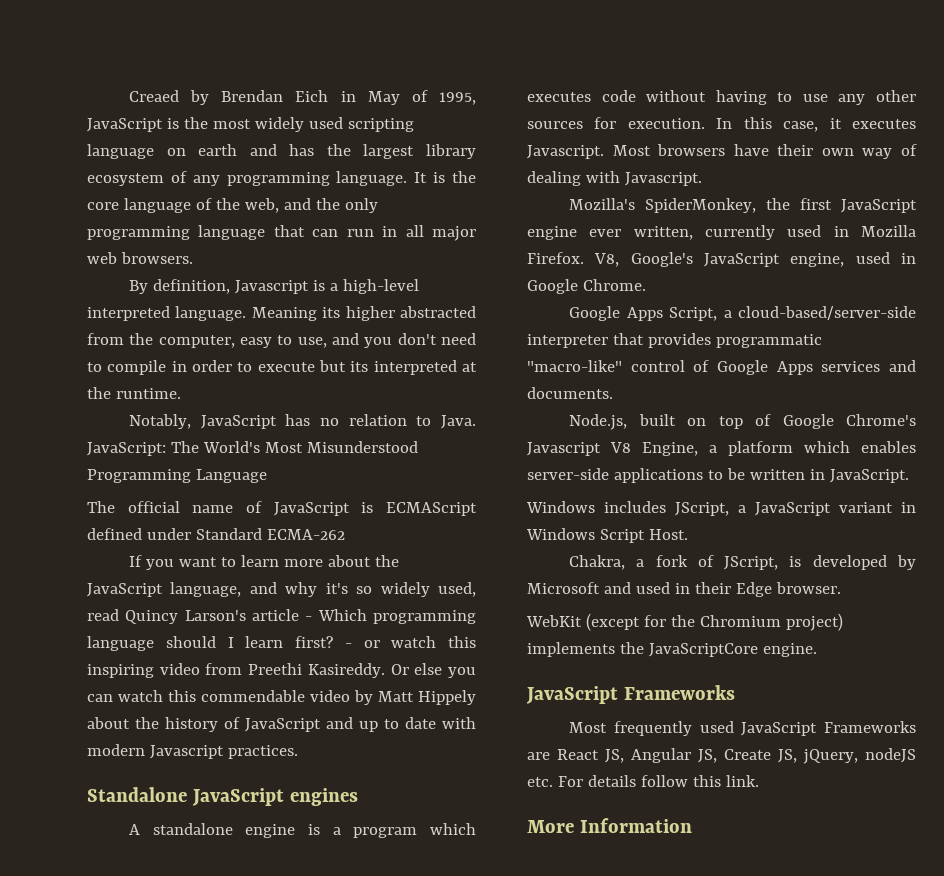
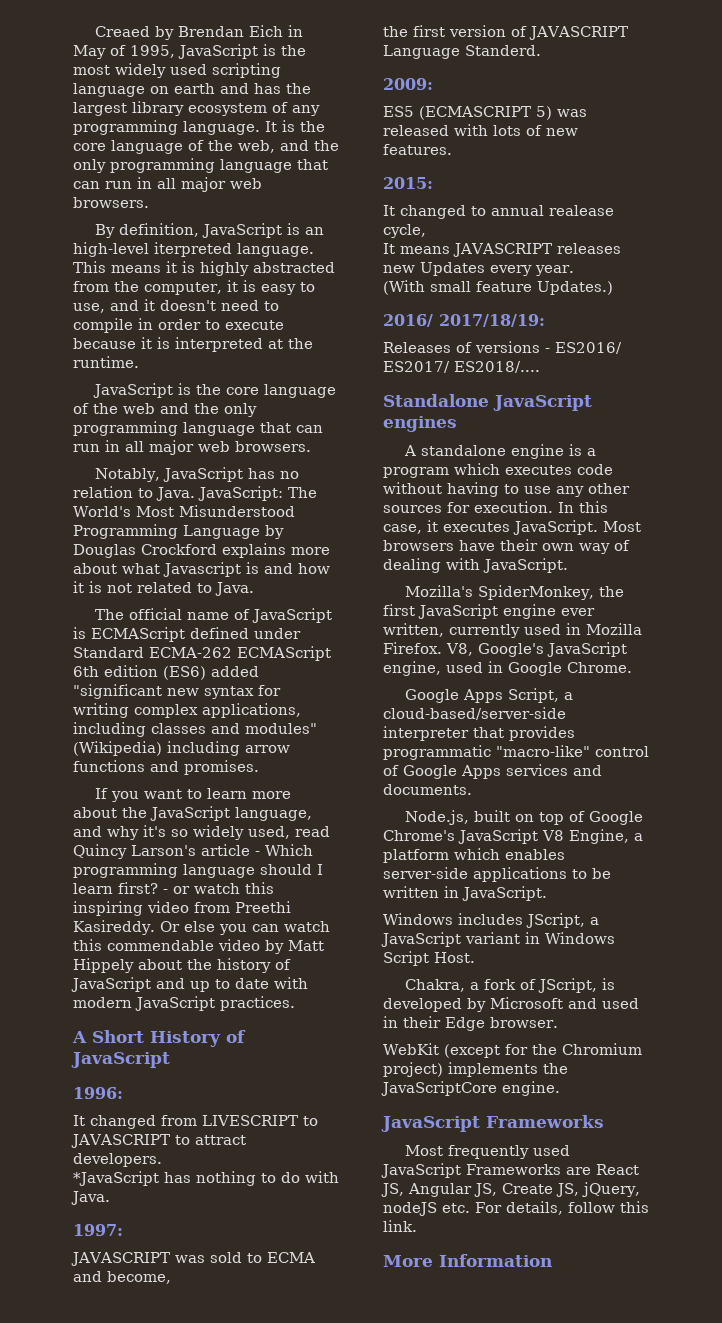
- By definition, Javascript is a high-level interpreted language. Meaning its higher abstracted from the computer, easy to use, and you don't need to compile in order to execute but its interpreted at the runtime.
+ By definition, JavaScript is an high-level iterpreted language. This means it is highly abstracted from the computer, it is easy to use, and it doesn't need to compile in order to execute because it is interpreted at the runtime.
+ JavaScript is the core language of the web and the only programming language that can run in all major web browsers.
- JavaScript: The World's Most Misunderstood Programming Language
+ JavaScript: The World's Most Misunderstood Programming Language by Douglas Crockford explains more about what Javascript is and how it is not related to Java.
- The official name of JavaScript is ECMAScript defined under Standard ECMA-262
+ The official name of JavaScript is ECMAScript defined under Standard ECMA-262 ECMAScript 6th edition (ES6) added "significant new syntax for writing complex applications, including classes and modules" (Wikipedia) including arrow functions and promises.
- Or else you can watch this commendable video by Matt Hippely about the history of JavaScript and up to date with modern Javascript practices.
+ Or else you can watch this commendable video by Matt Hippely about the history of JavaScript and up to date with modern JavaScript practices.
+ A Short History of JavaScript
+ 1996:
+ It changed from LIVESCRIPT to JAVASCRIPT to attract developers.
+ *JavaScript has nothing to do with Java.
+ 1997:
+ JAVASCRIPT was sold to ECMA and become,
+ the first version of JAVASCRIPT Language Standerd.
+ 2009:
+ ES5 (ECMASCRIPT 5) was released with lots of new features.
+ 2015:
+ It changed to annual realease cycle,
+ It means JAVASCRIPT releases new Updates every year.
+ (With small feature Updates.)
+ 2016/ 2017/18/19:
+ Releases of versions - ES2016/ ES2017/ ES2018/....
- In this case, it executes Javascript.
+ In this case, it executes JavaScript.
- Most browsers have their own way of dealing with Javascript.
+ Most browsers have their own way of dealing with JavaScript.
- Node.js, built on top of Google Chrome's Javascript V8 Engine, a platform which enables server-side applications to be written in JavaScript.
+ Node.js, built on top of Google Chrome's JavaScript V8 Engine, a platform which enables server-side applications to be written in JavaScript.
- Most frequently used JavaScript Frameworks are React JS, Angular JS, Create JS, jQuery, nodeJS etc. For details follow this link.
+ Most frequently used JavaScript Frameworks are React JS, Angular JS, Create JS, jQuery, nodeJS etc. For details, follow this link.

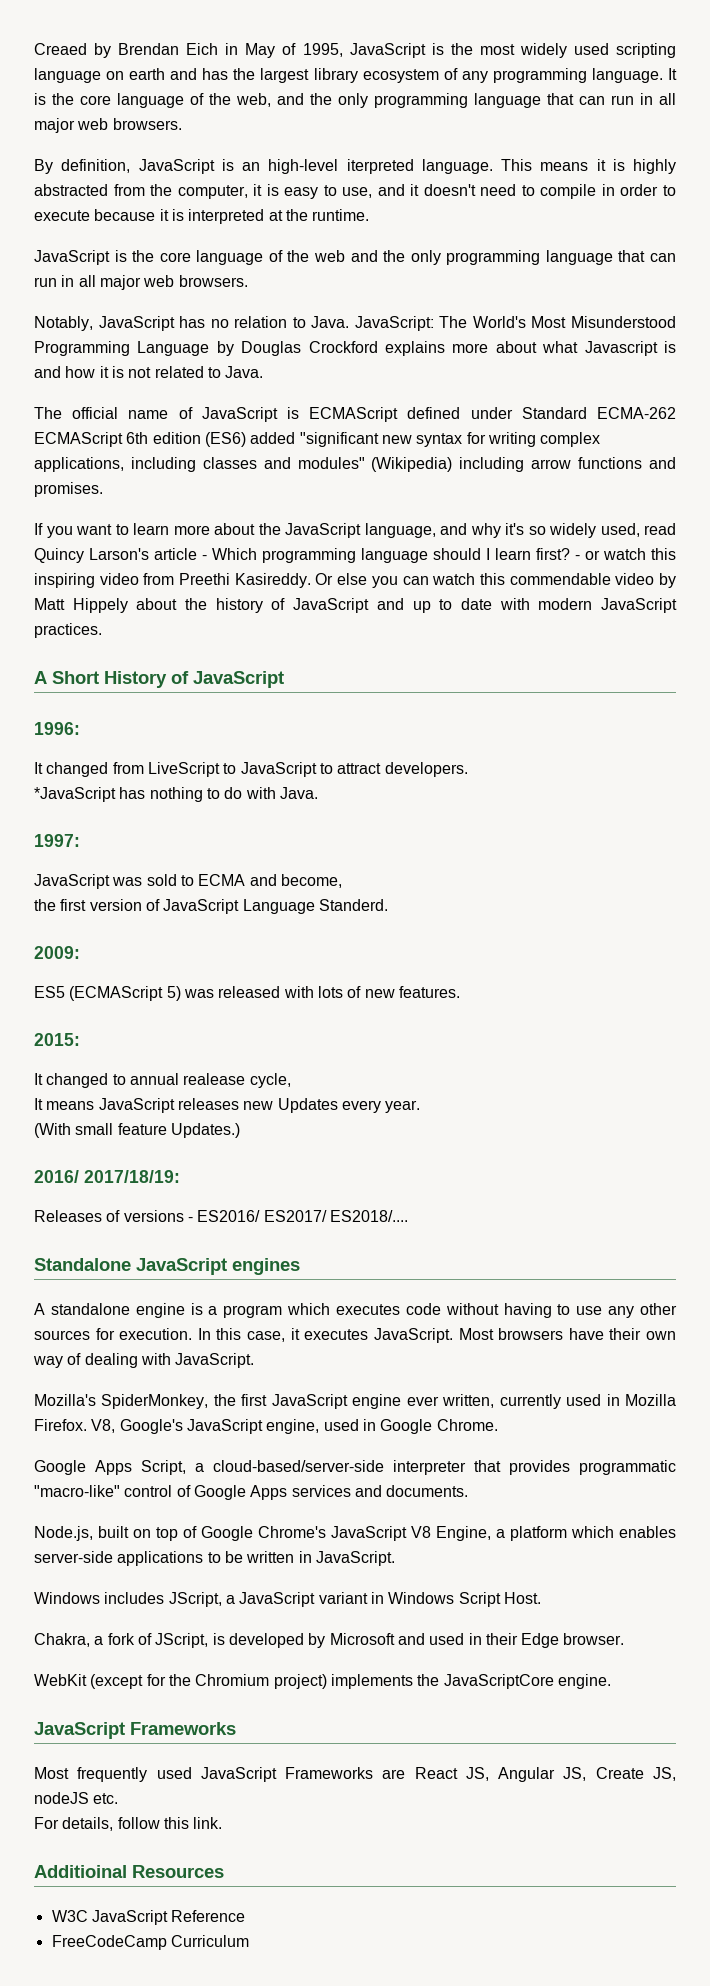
- It changed from LIVESCRIPT to JAVASCRIPT to attract developers.
+ It changed from LiveScript to JavaScript to attract developers.
- JAVASCRIPT was sold to ECMA and become,
+ JavaScript was sold to ECMA and become,
- the first version of JAVASCRIPT Language Standerd.
+ the first version of JavaScript Language Standerd.
- ES5 (ECMASCRIPT 5) was released with lots of new features.
+ ES5 (ECMAScript 5) was released with lots of new features.
- It means JAVASCRIPT releases new Updates every year.
+ It means JavaScript releases new Updates every year.
- Most frequently used JavaScript Frameworks are React JS, Angular JS, Create JS, jQuery, nodeJS etc. For details, follow this link.
+ Most frequently used JavaScript Frameworks are React JS, Angular JS, Create JS, nodeJS etc.
+ For details, follow this link.
- More Information
+ Additioinal Resources
+ W3C JavaScript Reference
+ FreeCodeCamp Curriculum

